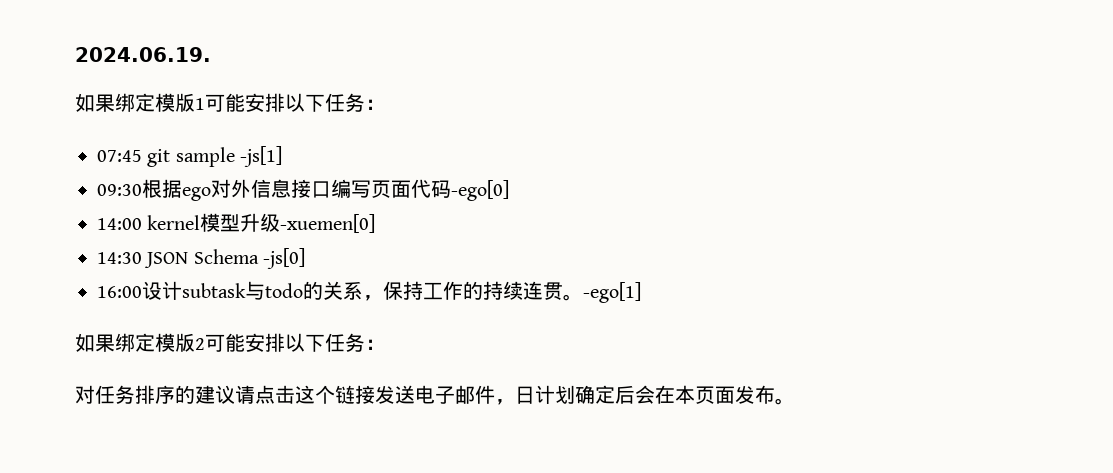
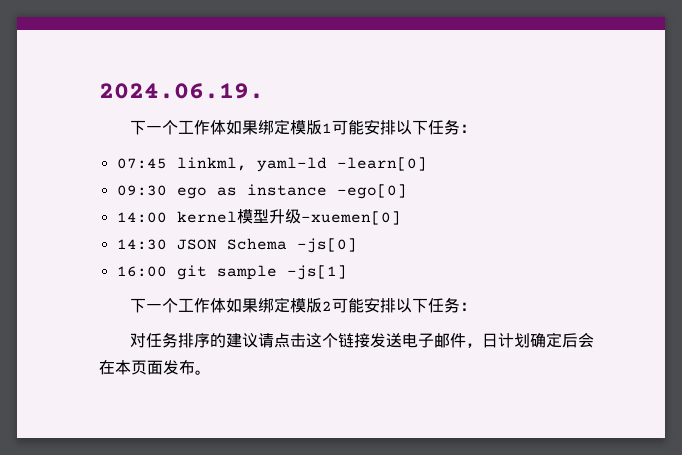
- 如果绑定模版1可能安排以下任务：
+ 下一个工作体如果绑定模版1可能安排以下任务：
- 07:45 git sample -js[1]
- 09:30根据ego对外信息接口编写页面代码-ego[0]
+ 07:45 linkml, yaml-ld -learn[0]
+ 09:30 ego as instance -ego[0]
- 16:00设计subtask与todo的关系，保持工作的持续连贯。-ego[1]
- 如果绑定模版2可能安排以下任务：
+ 16:00 git sample -js[1]
+ 下一个工作体如果绑定模版2可能安排以下任务：

